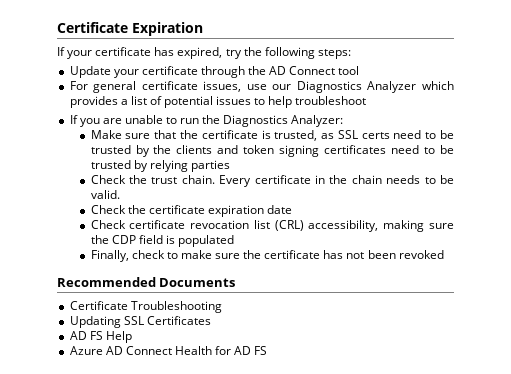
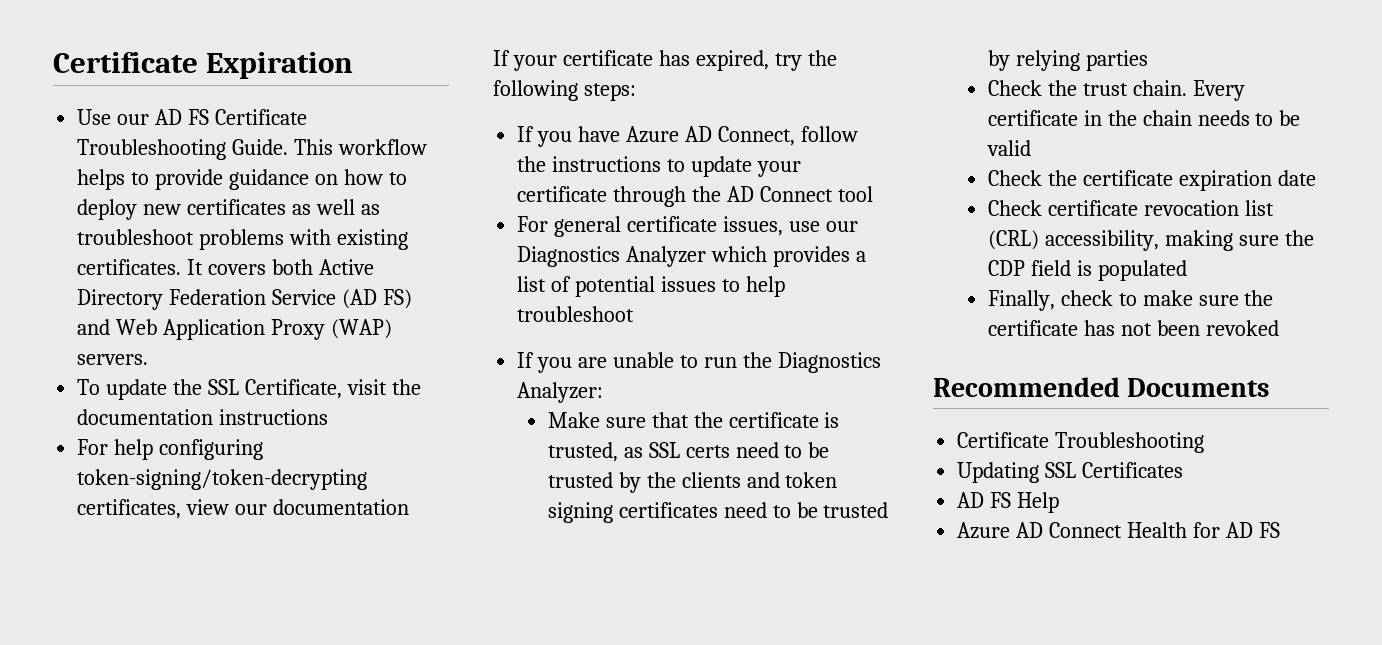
+ Use our AD FS Certificate Troubleshooting Guide. This workflow helps to provide guidance on how to deploy new certificates as well as troubleshoot problems with existing certificates. It covers both Active Directory Federation Service (AD FS) and Web Application Proxy (WAP) servers.
+ To update the SSL Certificate, visit the documentation instructions
+ For help configuring token-signing/token-decrypting certificates, view our documentation
- Update your certificate through the AD Connect tool
+ If you have Azure AD Connect, follow the instructions to update your certificate through the AD Connect tool
- Every certificate in the chain needs to be valid.
+ Every certificate in the chain needs to be valid

